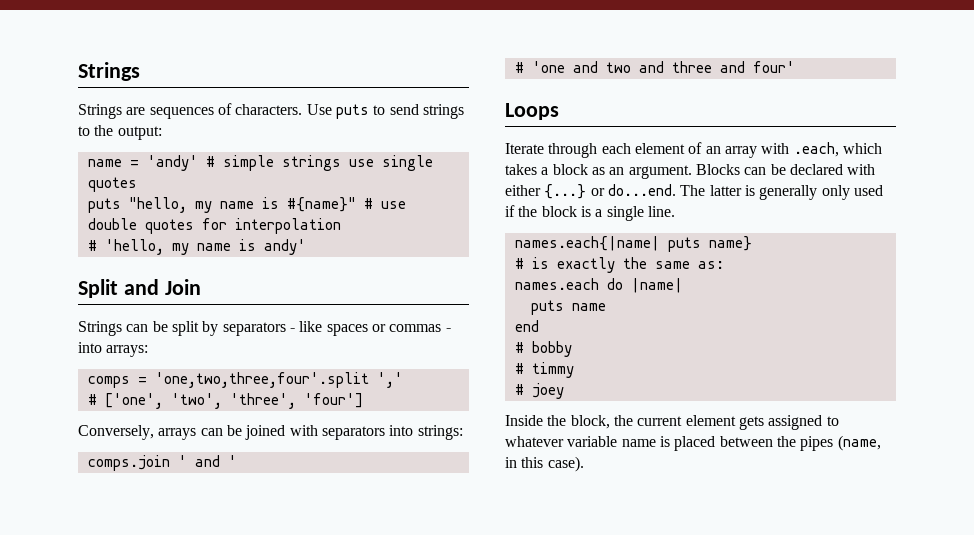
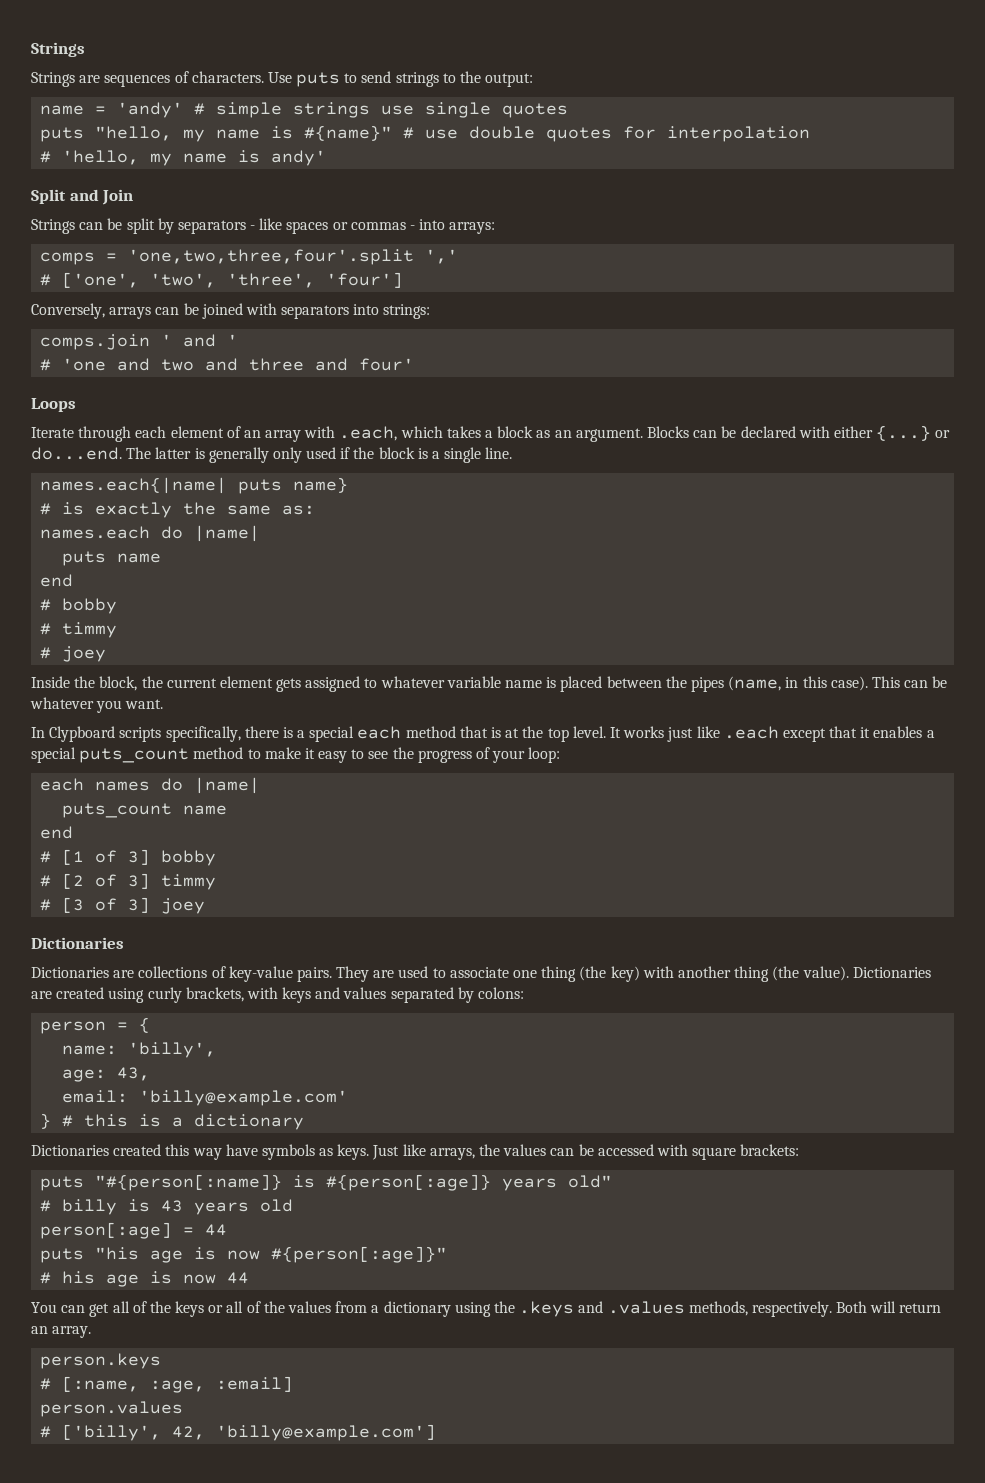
+ This can be whatever you want.
+ In Clypboard scripts specifically, there is a special each method that is at the top level. It works just like .each except that it enables a special puts_count method to make it easy to see the progress of your loop:
+ each names do |name|
+ puts_count name
+ end
+ # [1 of 3] bobby
+ # [2 of 3] timmy
+ # [3 of 3] joey
+ Dictionaries
+ Dictionaries are collections of key-value pairs. They are used to associate one thing (the key) with another thing (the value). Dictionaries are created using curly brackets, with keys and values separated by colons:
+ person = {
+ name: 'billy',
+ age: 43,
+ email: 'billy@example.com'
+ } # this is a dictionary
+ Dictionaries created this way have symbols as keys. Just like arrays, the values can be accessed with square brackets:
+ puts "#{person[:name]} is #{person[:age]} years old"
+ # billy is 43 years old
+ person[:age] = 44
+ puts "his age is now #{person[:age]}"
+ # his age is now 44
+ You can get all of the keys or all of the values from a dictionary using the .keys and .values methods, respectively. Both will return an array.
+ person.keys
+ # [:name, :age, :email]
+ person.values
+ # ['billy', 42, 'billy@example.com']

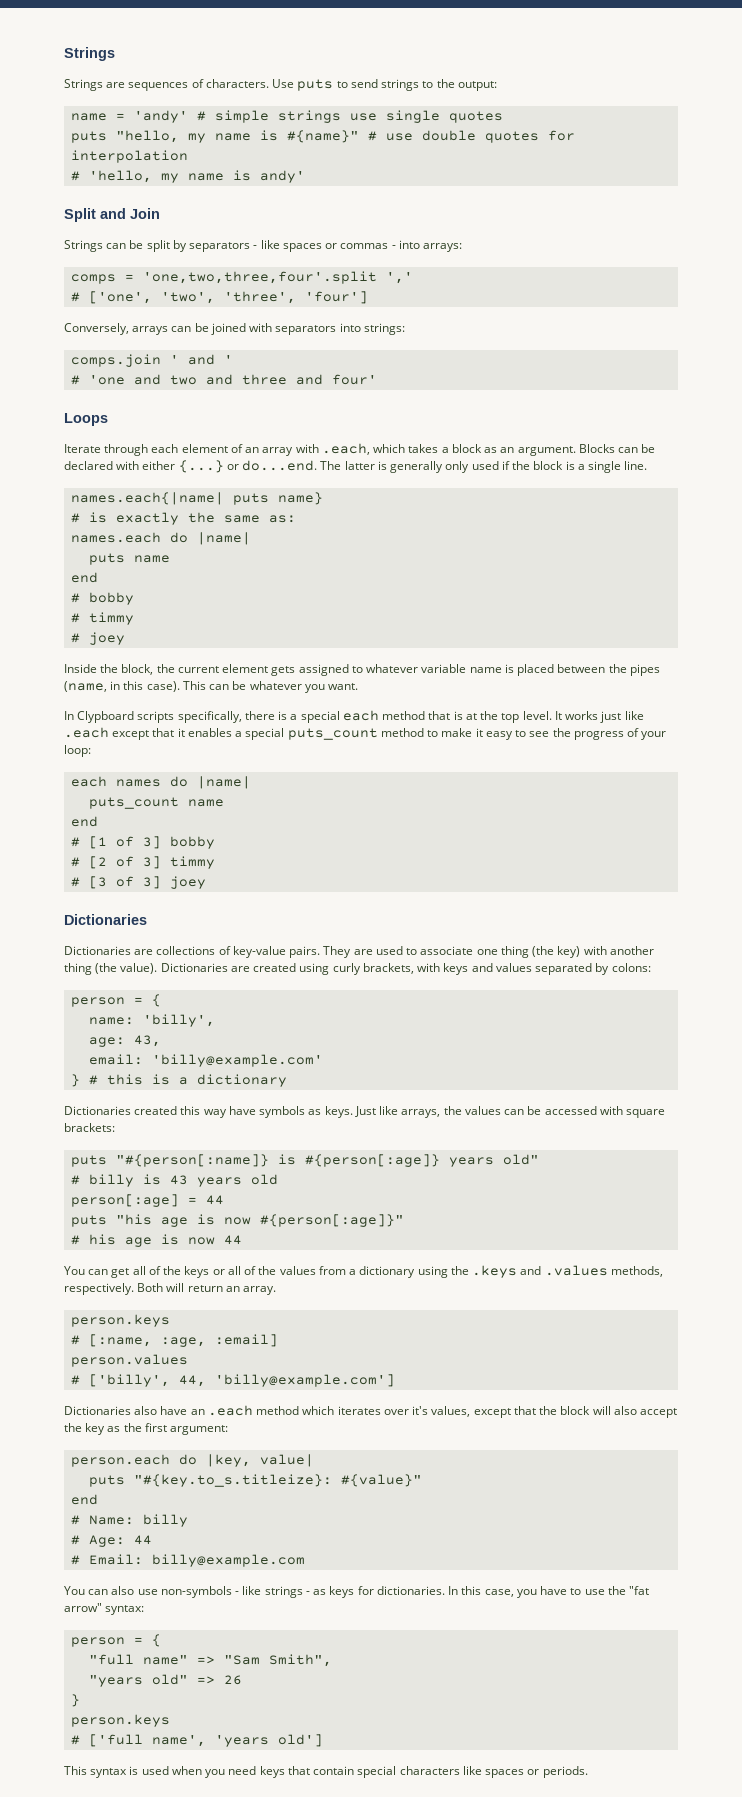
- # ['billy', 42, 'billy@example.com']
+ # ['billy', 44, 'billy@example.com']
+ Dictionaries also have an .each method which iterates over it's values, except that the block will also accept the key as the first argument:
+ person.each do |key, value|
+ puts "#{key.to_s.titleize}: #{value}"
+ end
+ # Name: billy
+ # Age: 44
+ # Email: billy@example.com
+ You can also use non-symbols - like strings - as keys for dictionaries. In this case, you have to use the "fat arrow" syntax:
+ person = {
+ "full name" => "Sam Smith",
+ "years old" => 26
+ }
+ person.keys
+ # ['full name', 'years old']
+ This syntax is used when you need keys that contain special characters like spaces or periods.

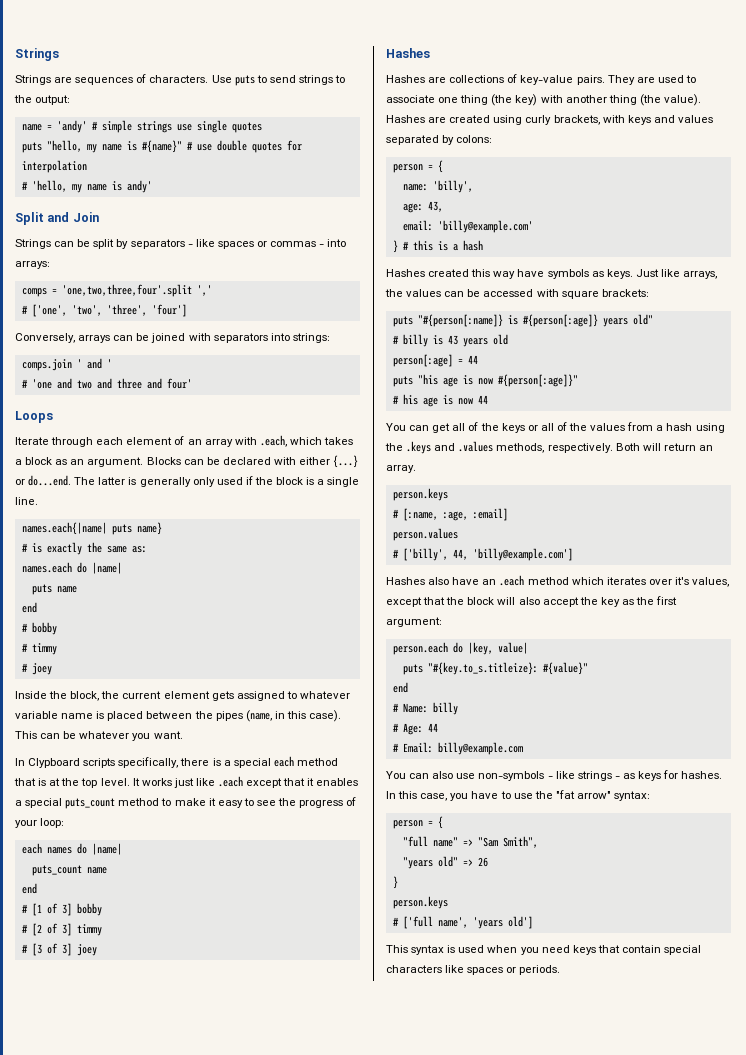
  # [3 of 3] joey
- Dictionaries
- Dictionaries are collections of key-value pairs.
+ Hashes
+ Hashes are collections of key-value pairs.
- Dictionaries are created using curly brackets, with keys and values separated by colons:
+ Hashes are created using curly brackets, with keys and values separated by colons:
- } # this is a dictionary
- Dictionaries created this way have symbols as keys.
+ } # this is a hash
+ Hashes created this way have symbols as keys.
- You can get all of the keys or all of the values from a dictionary using the .keys and .values methods, respectively.
+ You can get all of the keys or all of the values from a hash using the .keys and .values methods, respectively.
- Dictionaries also have an .each method which iterates over it's values, except that the block will also accept the key as the first argument:
+ Hashes also have an .each method which iterates over it's values, except that the block will also accept the key as the first argument:
- You can also use non-symbols - like strings - as keys for dictionaries.
+ You can also use non-symbols - like strings - as keys for hashes.

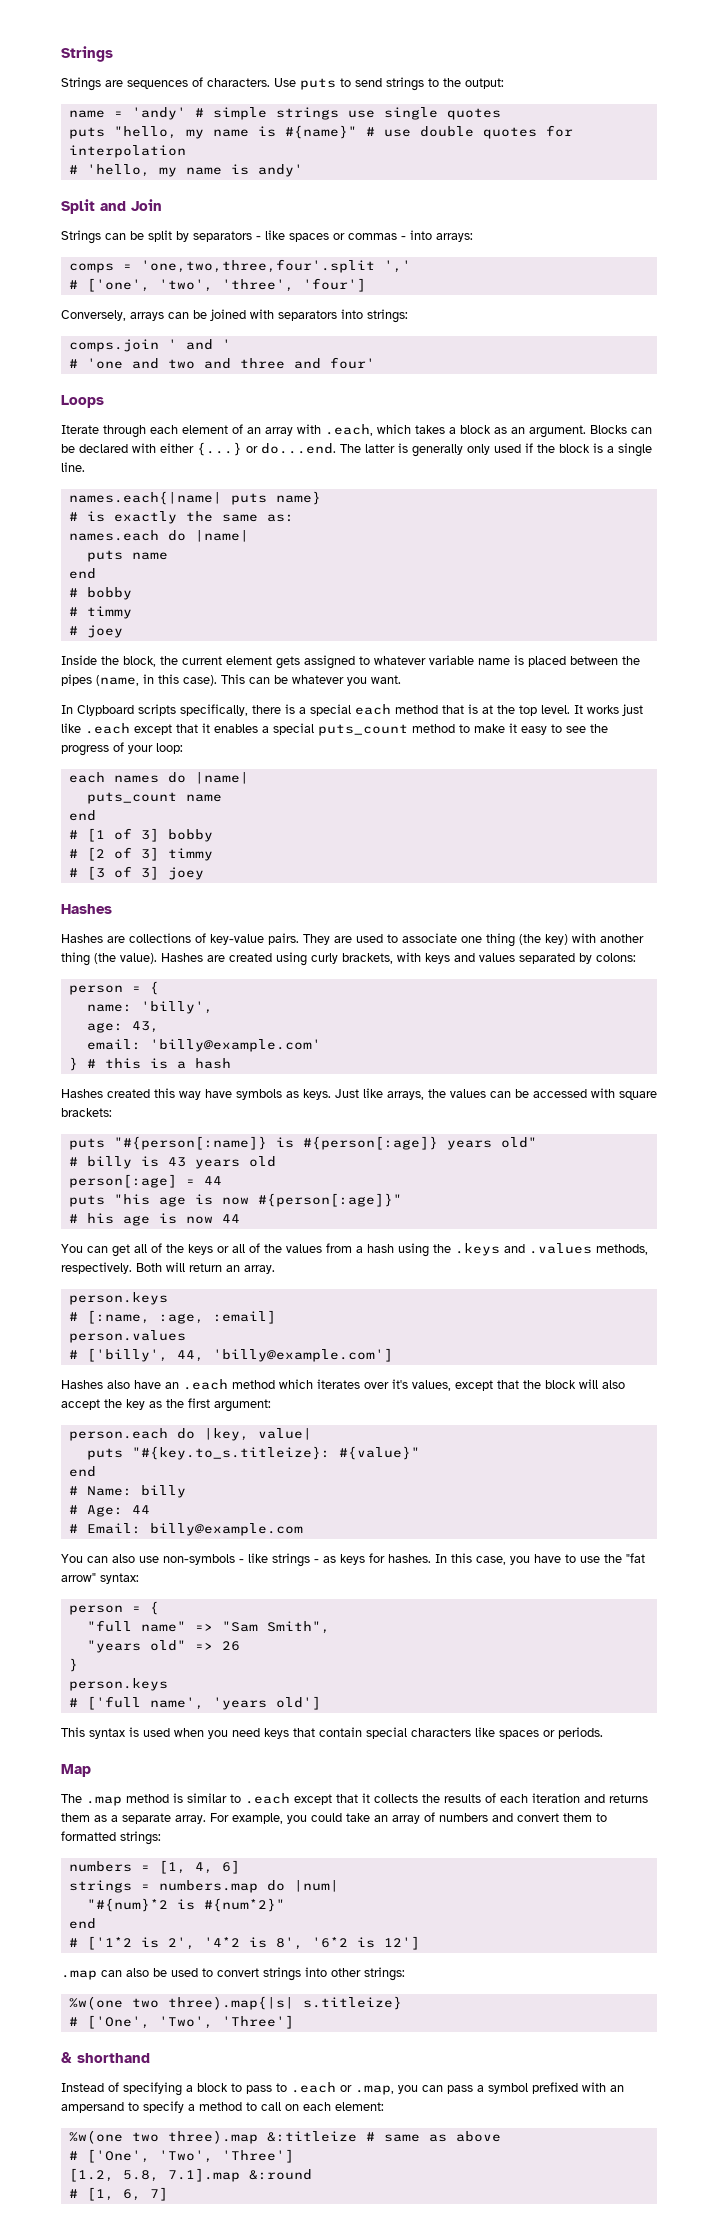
+ Map
+ The .map method is similar to .each except that it collects the results of each iteration and returns them as a separate array. For example, you could take an array of numbers and convert them to formatted strings:
+ numbers = [1, 4, 6]
+ strings = numbers.map do |num|
+ "#{num}*2 is #{num*2}"
+ end
+ # ['1*2 is 2', '4*2 is 8', '6*2 is 12']
+ .map can also be used to convert strings into other strings:
+ %w(one two three).map{|s| s.titleize}
+ # ['One', 'Two', 'Three']
+ & shorthand
+ Instead of specifying a block to pass to .each or .map, you can pass a symbol prefixed with an ampersand to specify a method to call on each element:
+ %w(one two three).map &:titleize # same as above
+ # ['One', 'Two', 'Three']
+ [1.2, 5.8, 7.1].map &:round
+ # [1, 6, 7]

